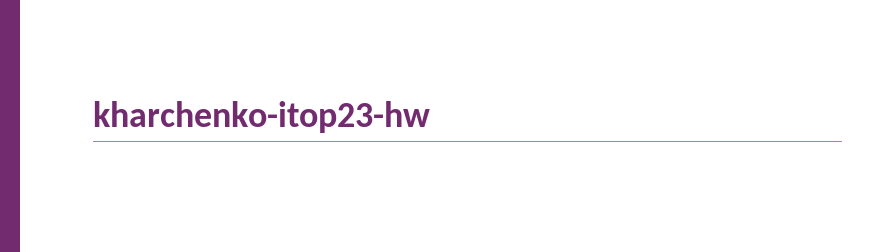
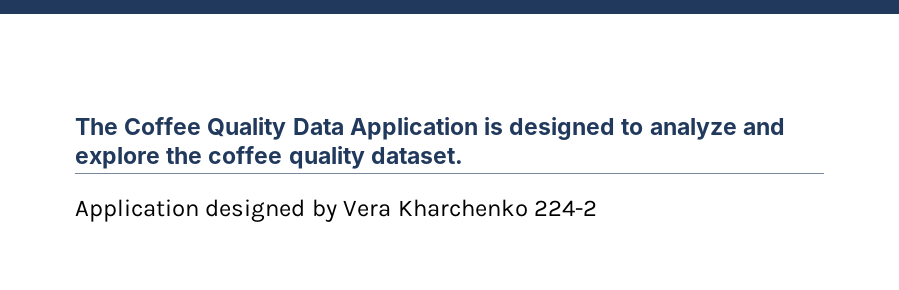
- kharchenko-itop23-hw
+ The Coffee Quality Data Application is designed to analyze and explore the coffee quality dataset.
+ Application designed by Vera Kharchenko 224-2

